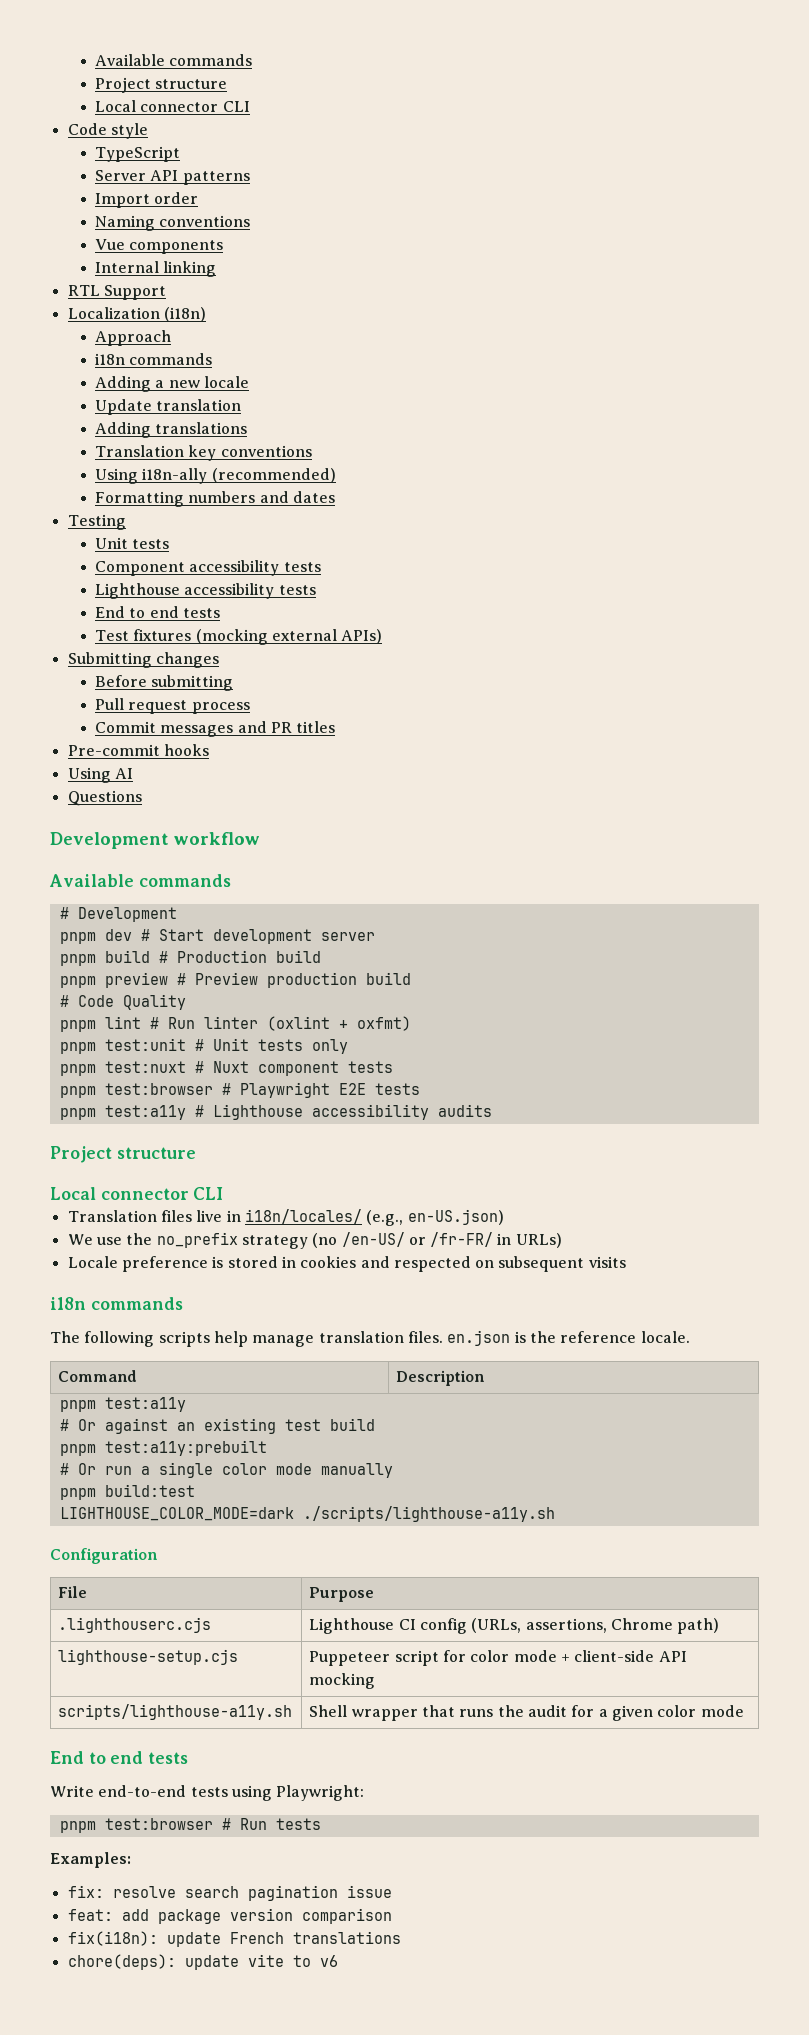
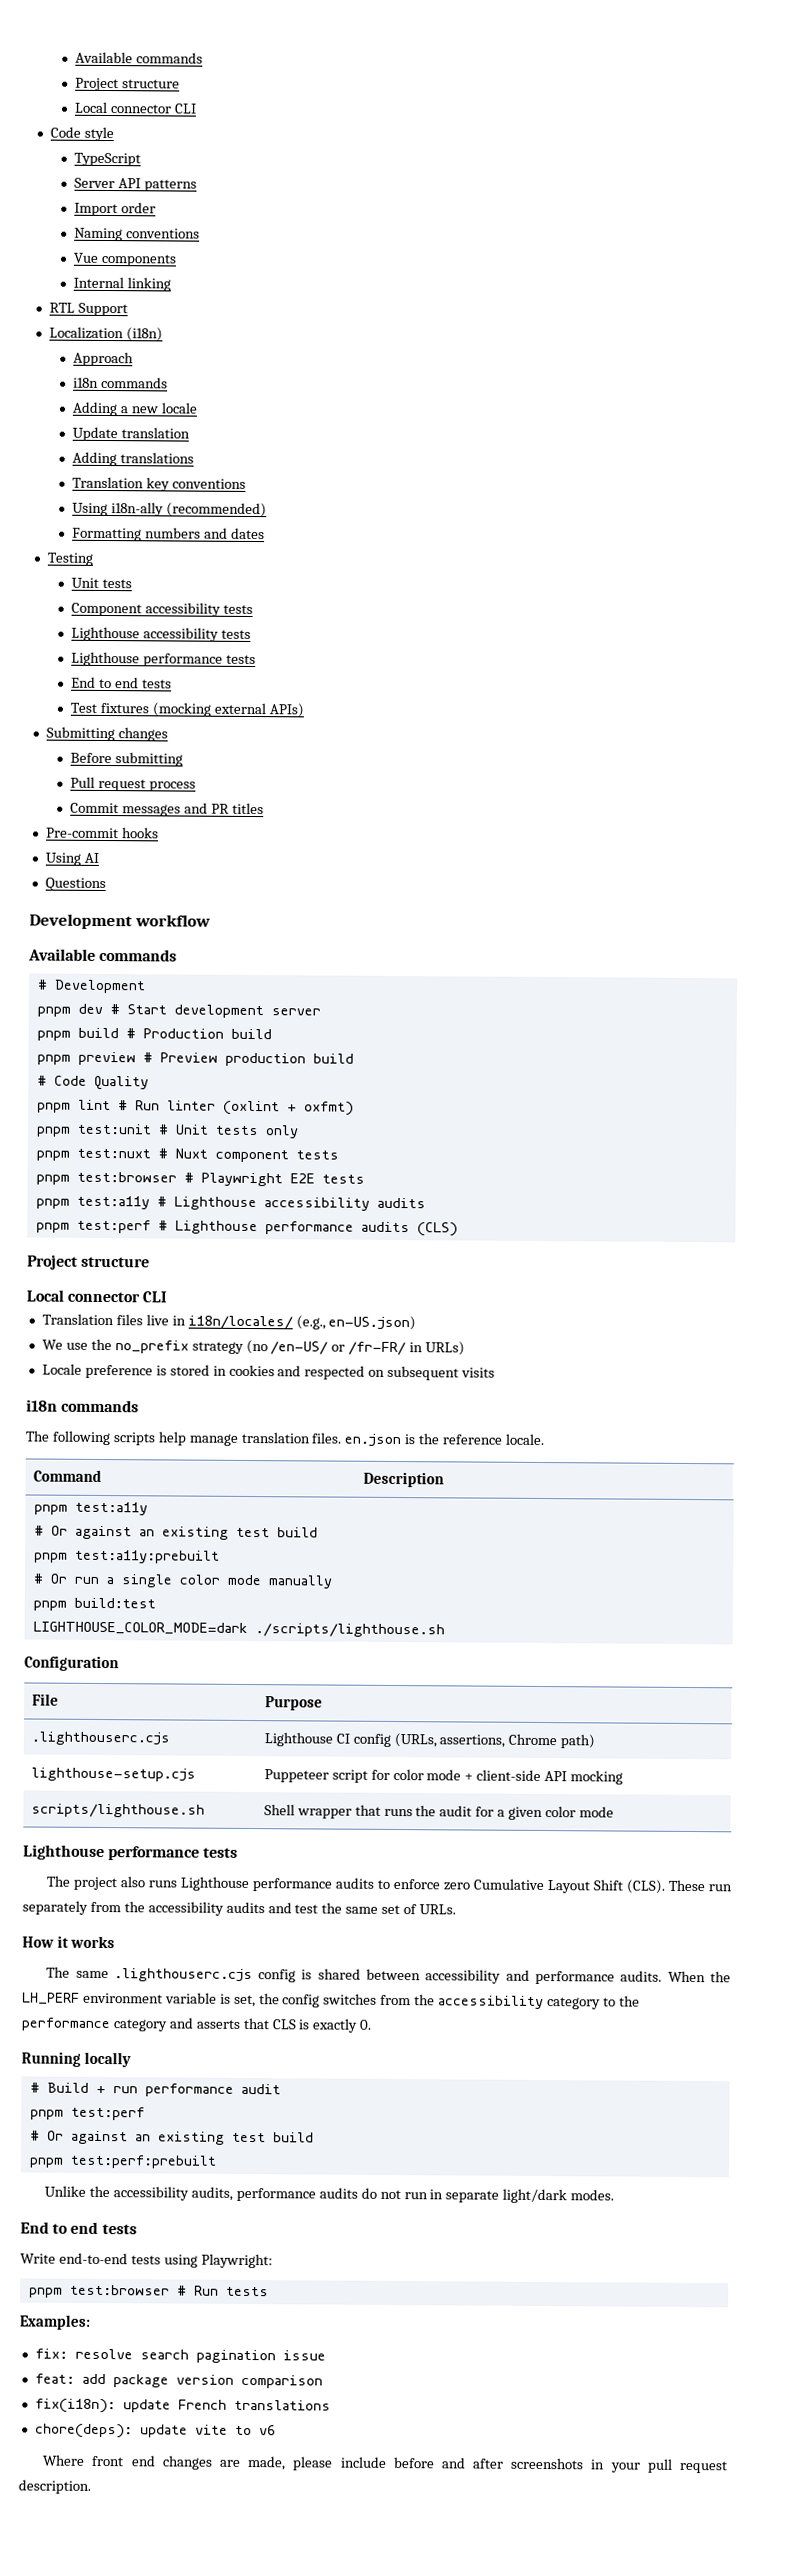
  Lighthouse accessibility tests
+ Lighthouse performance tests
+ pnpm test:perf # Lighthouse performance audits (CLS)
- LIGHTHOUSE_COLOR_MODE=dark ./scripts/lighthouse-a11y.sh
+ LIGHTHOUSE_COLOR_MODE=dark ./scripts/lighthouse.sh
- scripts/lighthouse-a11y.sh | Shell wrapper that runs the audit for a given color mode
+ scripts/lighthouse.sh | Shell wrapper that runs the audit for a given color mode
+ Lighthouse performance tests
+ The project also runs Lighthouse performance audits to enforce zero Cumulative Layout Shift (CLS). These run separately from the accessibility audits and test the same set of URLs.
+ How it works
+ The same .lighthouserc.cjs config is shared between accessibility and performance audits. When the LH_PERF environment variable is set, the config switches from the accessibility category to the performance category and asserts that CLS is exactly 0.
+ Running locally
+ # Build + run performance audit
+ pnpm test:perf
+ # Or against an existing test build
+ pnpm test:perf:prebuilt
+ Unlike the accessibility audits, performance audits do not run in separate light/dark modes.
+ Where front end changes are made, please include before and after screenshots in your pull request description.

